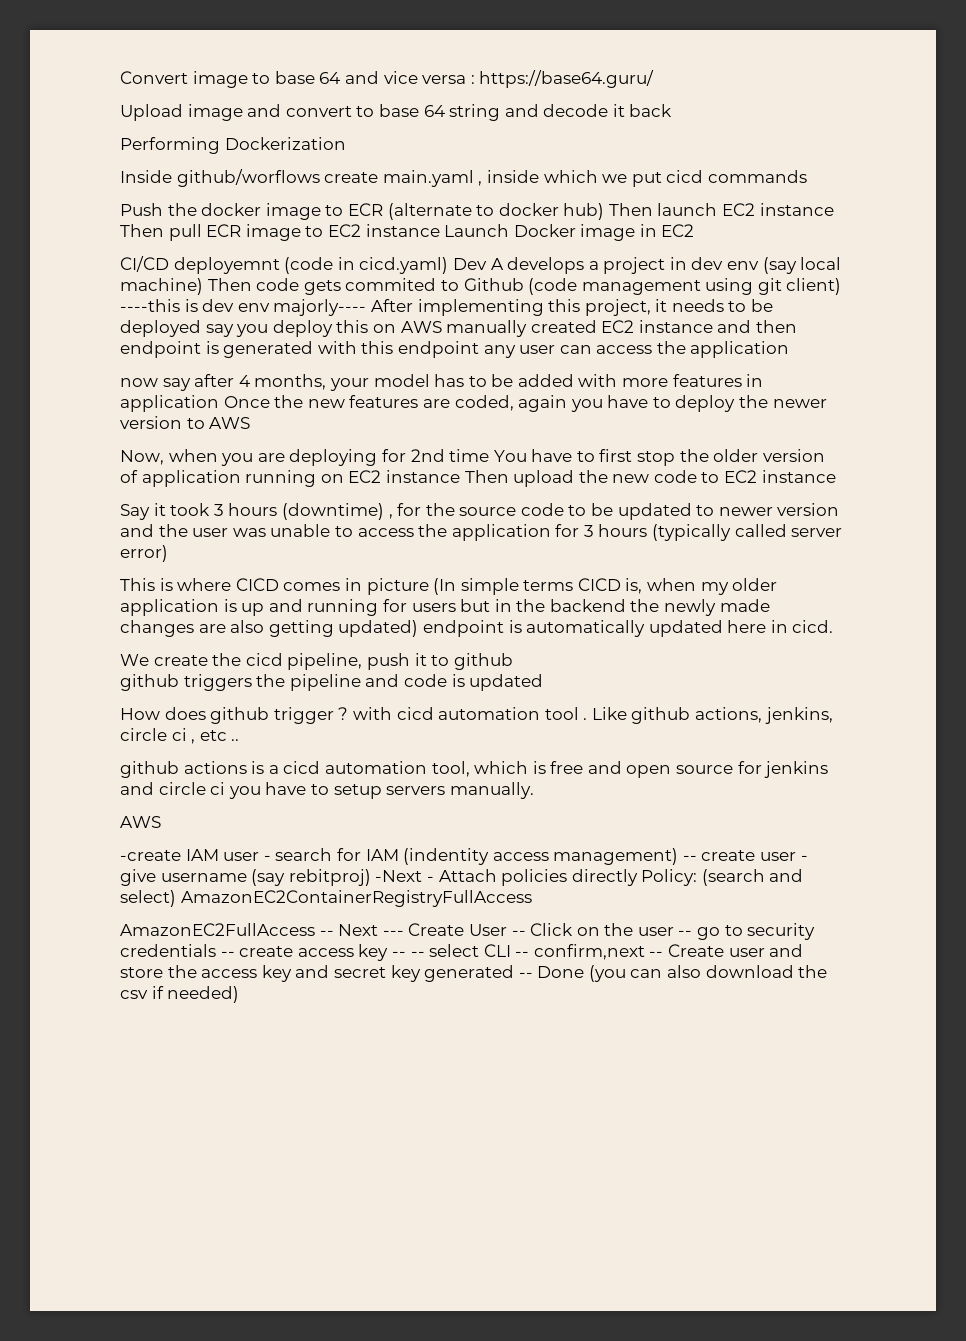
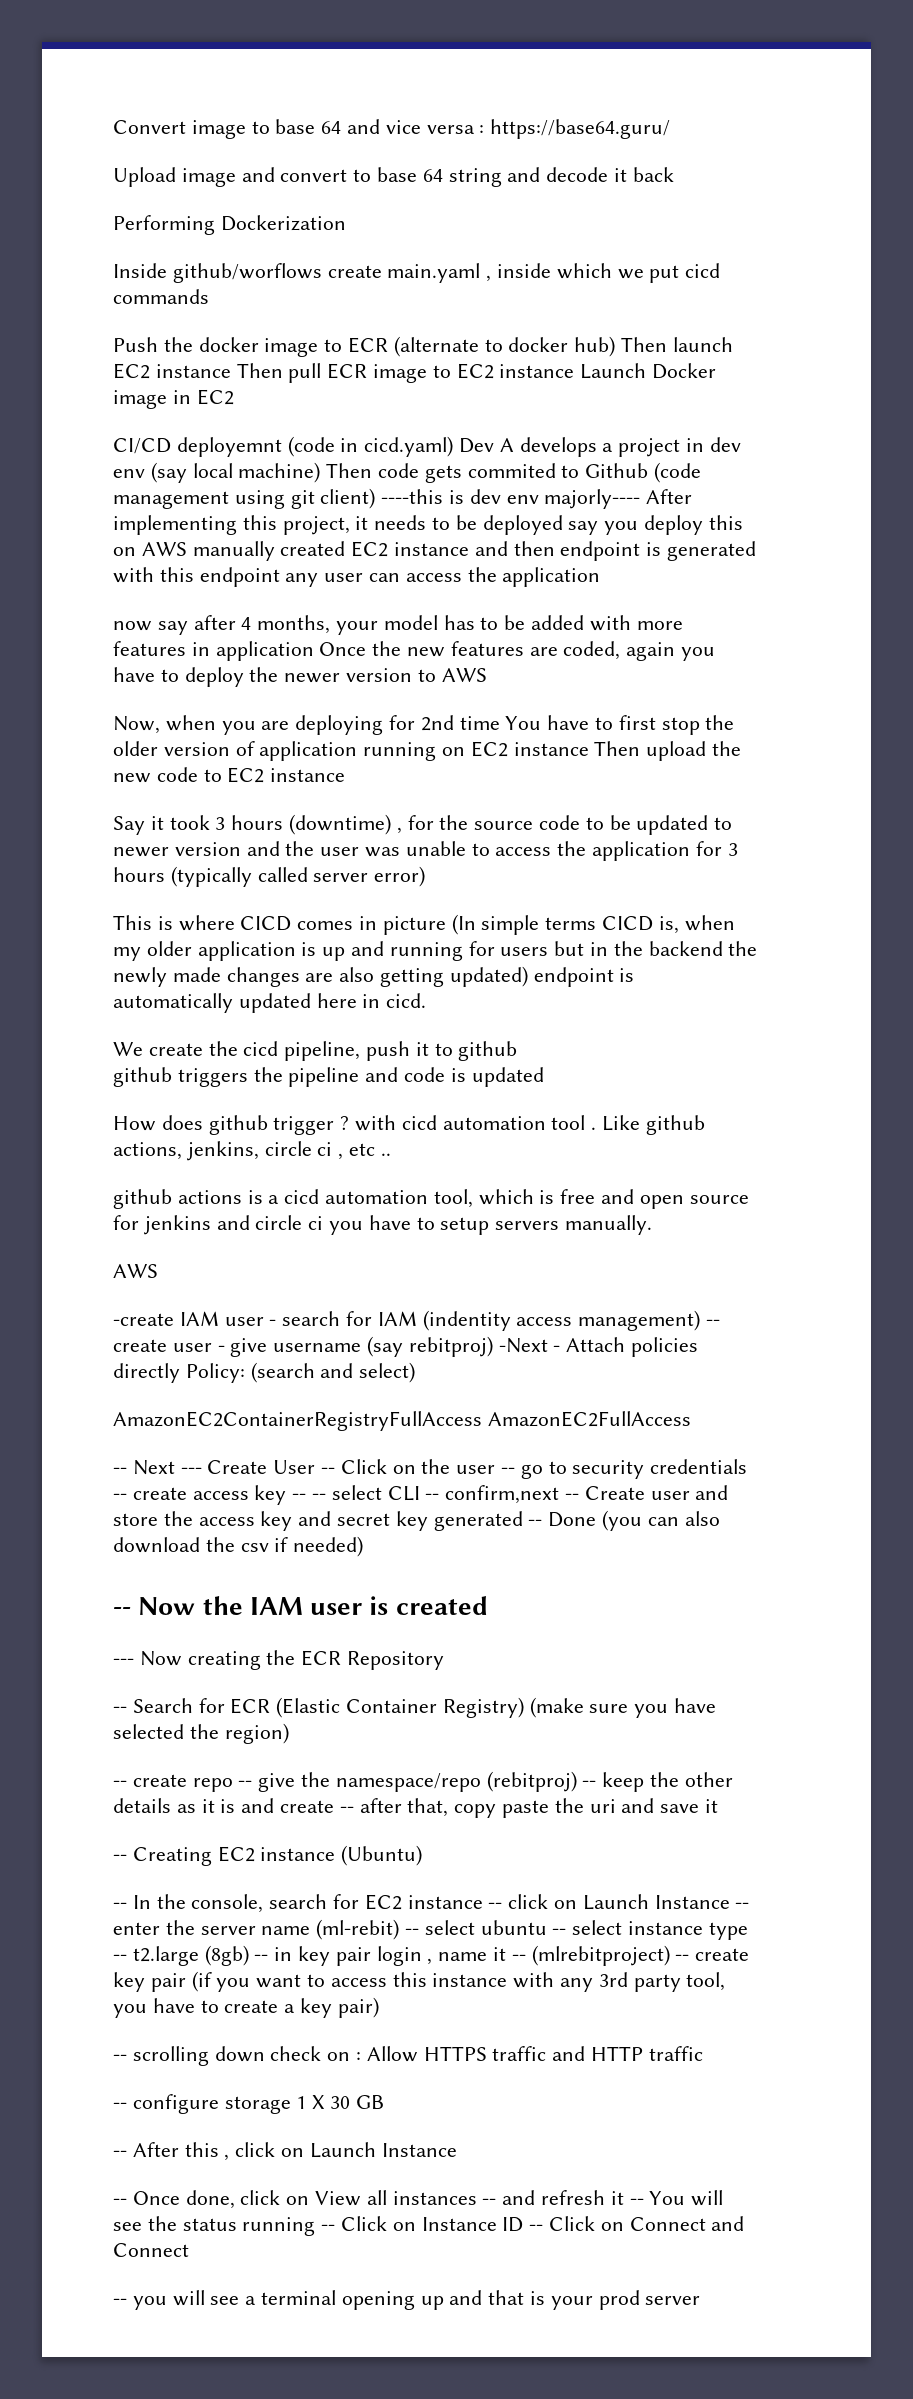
- (search and select) AmazonEC2ContainerRegistryFullAccess
- AmazonEC2FullAccess -- Next --- Create User -- Click on the user -- go to security credentials -- create access key -- -- select CLI -- confirm,next -- Create user and store the access key and secret key generated -- Done (you can also download the csv if needed)
+ (search and select)
+ AmazonEC2ContainerRegistryFullAccess AmazonEC2FullAccess
+ -- Next --- Create User -- Click on the user -- go to security credentials -- create access key -- -- select CLI -- confirm,next -- Create user and store the access key and secret key generated -- Done (you can also download the csv if needed)
+ -- Now the IAM user is created
+ --- Now creating the ECR Repository
+ -- Search for ECR (Elastic Container Registry) (make sure you have selected the region)
+ -- create repo -- give the namespace/repo (rebitproj) -- keep the other details as it is and create -- after that, copy paste the uri and save it
+ -- Creating EC2 instance (Ubuntu)
+ -- In the console, search for EC2 instance -- click on Launch Instance -- enter the server name (ml-rebit) -- select ubuntu -- select instance type -- t2.large (8gb) -- in key pair login , name it -- (mlrebitproject) -- create key pair (if you want to access this instance with any 3rd party tool, you have to create a key pair)
+ -- scrolling down check on : Allow HTTPS traffic and HTTP traffic
+ -- configure storage 1 X 30 GB
+ -- After this , click on Launch Instance
+ -- Once done, click on View all instances -- and refresh it -- You will see the status running -- Click on Instance ID -- Click on Connect and Connect
+ -- you will see a terminal opening up and that is your prod server

